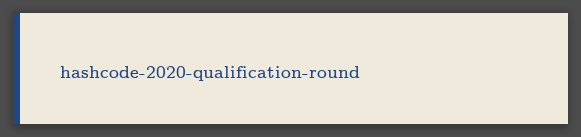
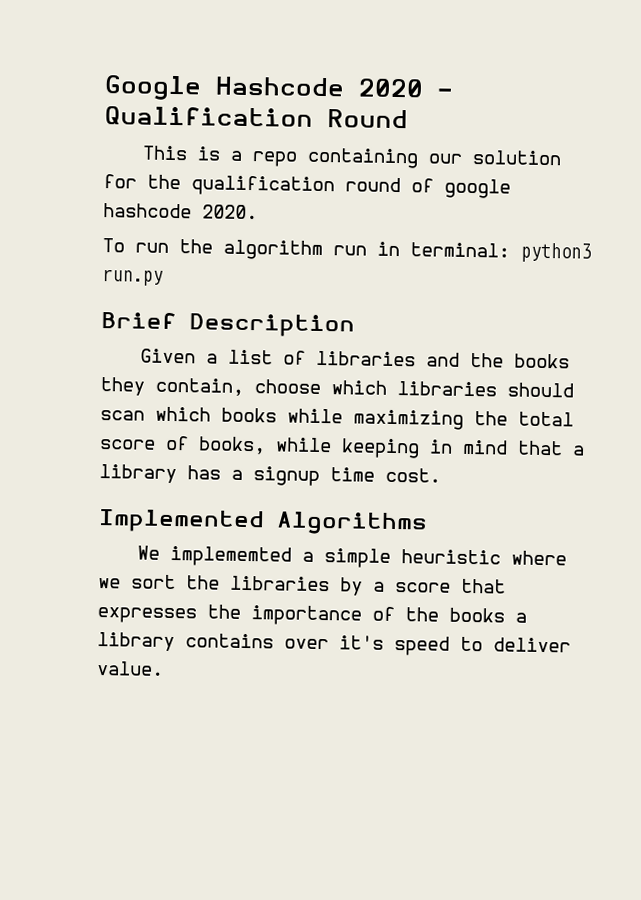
- hashcode-2020-qualification-round
+ Google Hashcode 2020 - Qualification Round
+ This is a repo containing our solution for the qualification round of google hashcode 2020.
+ To run the algorithm run in terminal: python3 run.py
+ Brief Description
+ Given a list of libraries and the books they contain, choose which libraries should scan which books while maximizing the total score of books, while keeping in mind that a library has a signup time cost.
+ Implemented Algorithms
+ We implememted a simple heuristic where we sort the libraries by a score that expresses the importance of the books a library contains over it's speed to deliver value.

